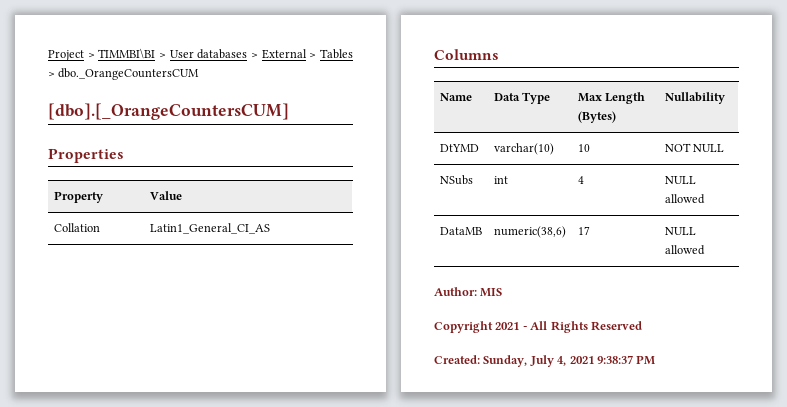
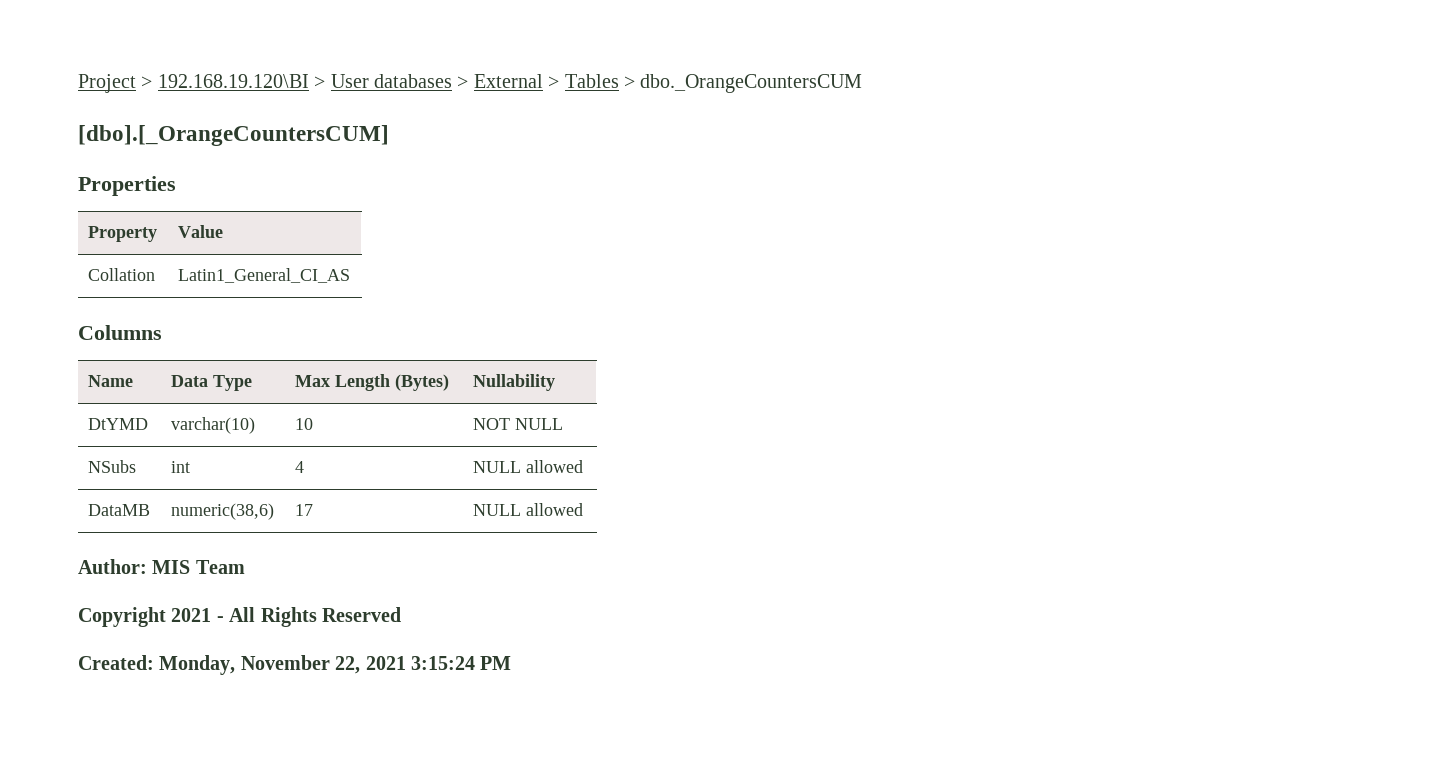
- Project > TIMMBI\BI > User databases > External > Tables > dbo._OrangeCountersCUM
+ Project > 192.168.19.120\BI > User databases > External > Tables > dbo._OrangeCountersCUM
- Author: MIS
+ Author: MIS Team
- Created: Sunday, July 4, 2021 9:38:37 PM
+ Created: Monday, November 22, 2021 3:15:24 PM

